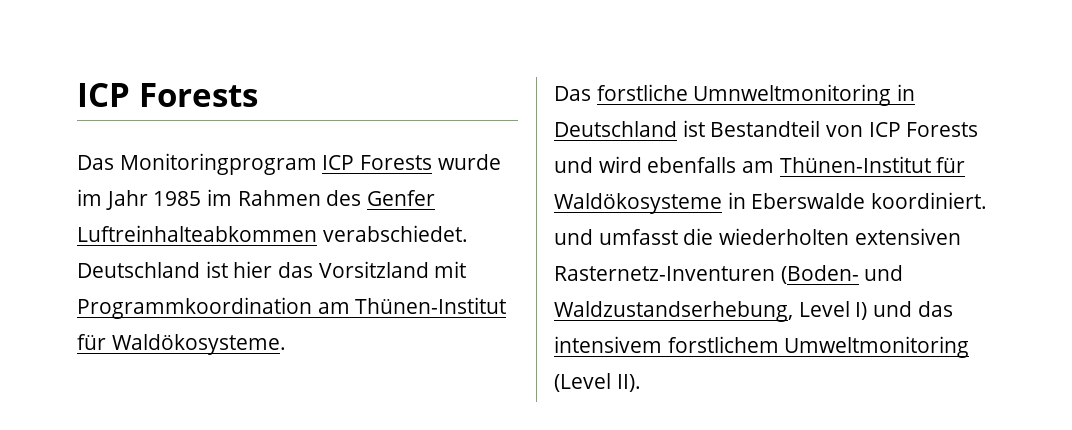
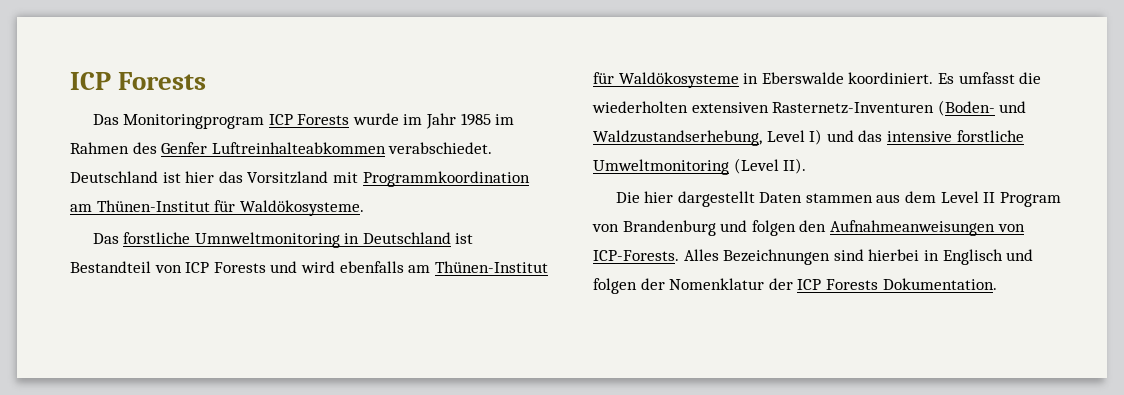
- Das forstliche Umnweltmonitoring in Deutschland ist Bestandteil von ICP Forests und wird ebenfalls am Thünen-Institut für Waldökosysteme in Eberswalde koordiniert. und umfasst die wiederholten extensiven Rasternetz-Inventuren (Boden- und Waldzustandserhebung, Level I) und das intensivem forstlichem Umweltmonitoring (Level II).
+ Das forstliche Umnweltmonitoring in Deutschland ist Bestandteil von ICP Forests und wird ebenfalls am Thünen-Institut für Waldökosysteme in Eberswalde koordiniert. Es umfasst die wiederholten extensiven Rasternetz-Inventuren (Boden- und Waldzustandserhebung, Level I) und das intensive forstliche Umweltmonitoring (Level II).
+ Die hier dargestellt Daten stammen aus dem Level II Program von Brandenburg und folgen den Aufnahmeanweisungen von ICP-Forests. Alles Bezeichnungen sind hierbei in Englisch und folgen der Nomenklatur der ICP Forests Dokumentation.

